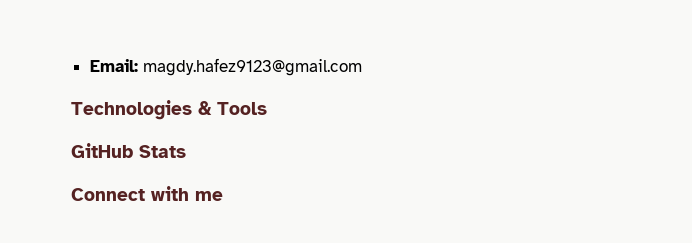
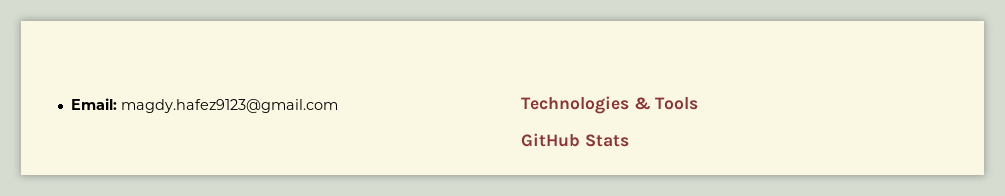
- Connect with me

